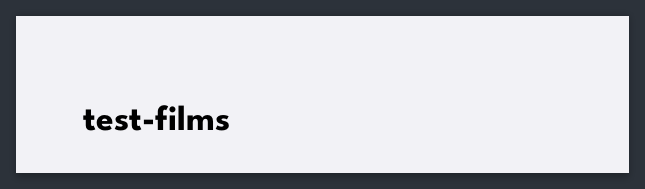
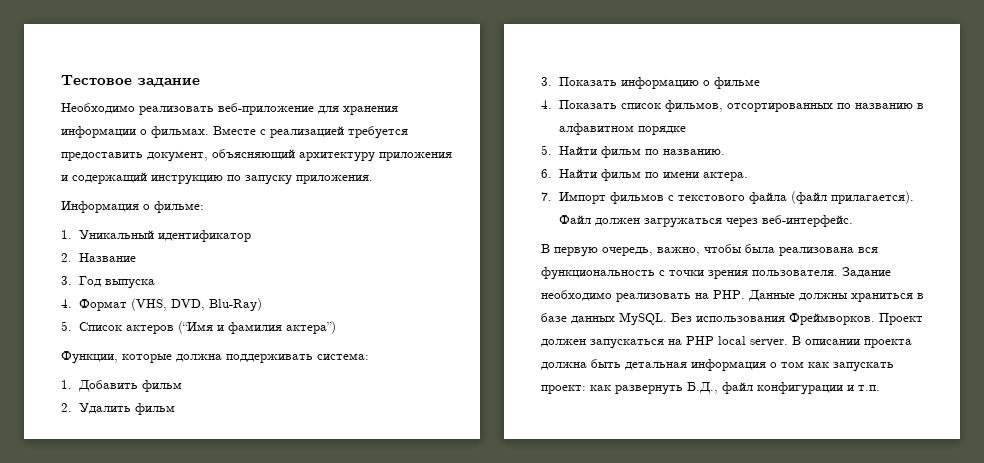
- test-films
+ Тестовое задание
+ Необходимо реализовать веб-приложение для хранения информации о фильмах. Вместе с реализацией требуется предоставить документ, объясняющий архитектуру приложения и содержащий инструкцию по запуску приложения.
+ Информация о фильме:
+ 1. Уникальный идентификатор
+ 2. Название
+ 3. Год выпуска
+ 4. Формат (VHS, DVD, Blu-Ray)
+ 5. Список актеров (“Имя и фамилия актера”)
+ Функции, которые должна поддерживать система:
+ 1. Добавить фильм
+ 2. Удалить фильм
+ 3. Показать информацию о фильме
+ 4. Показать список фильмов, отсортированных по названию в алфавитном порядке
+ 5. Найти фильм по названию.
+ 6. Найти фильм по имени актера.
+ 7. Импорт фильмов с текстового файла (файл прилагается). Файл должен загружаться через веб-интерфейс.
+ В первую очередь, важно, чтобы была реализована вся функциональность с точки зрения пользователя. Задание необходимо реализовать на PHP. Данные должны храниться в базе данных MySQL. Без использования Фреймворков. Проект должен запускаться на PHP local server. В описании проекта должна быть детальная информация о том как запускать проект: как развернуть Б.Д., файл конфигурации и т.п.

